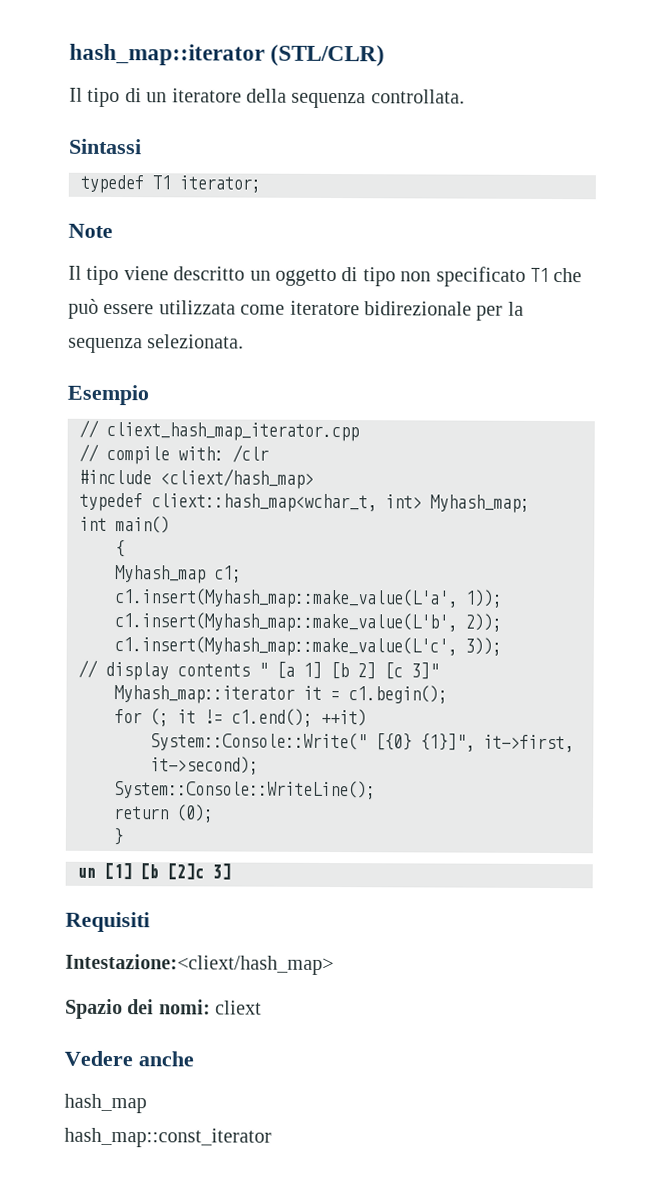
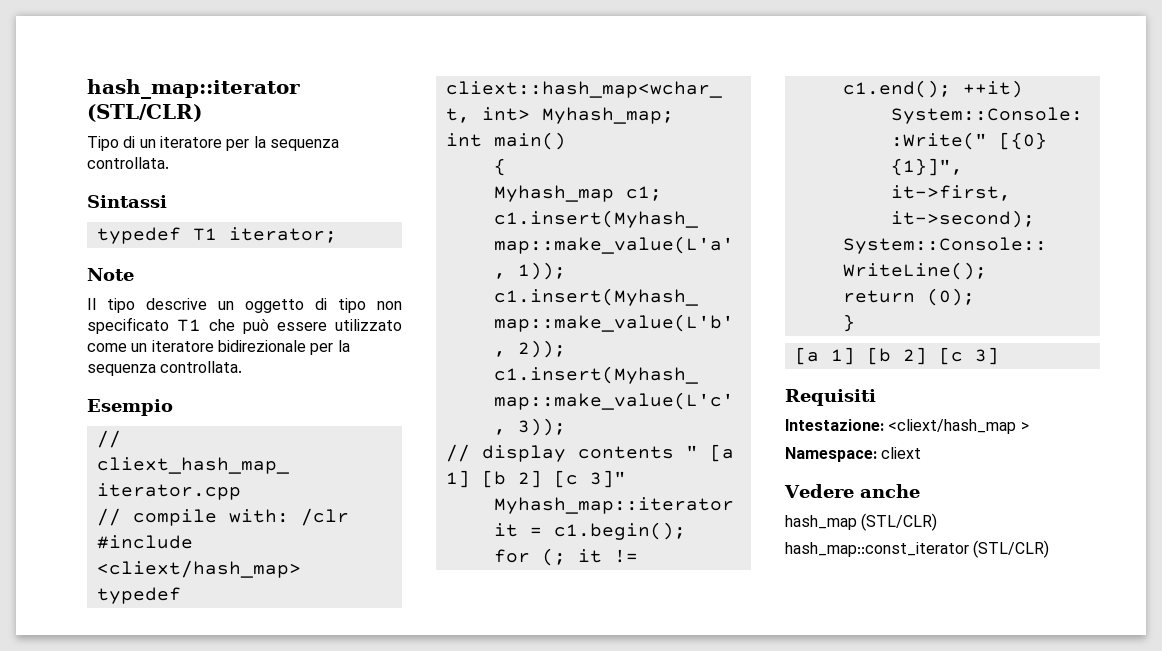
- Il tipo di un iteratore della sequenza controllata.
+ Tipo di un iteratore per la sequenza controllata.
- Il tipo viene descritto un oggetto di tipo non specificato T1 che può essere utilizzata come iteratore bidirezionale per la sequenza selezionata.
+ Il tipo descrive un oggetto di tipo non specificato T1 che può essere utilizzato come un iteratore bidirezionale per la sequenza controllata.
- un [1] [b [2]c 3]
+ [a 1] [b 2] [c 3]
  Requisiti
- Intestazione:<cliext/hash_map>
- Spazio dei nomi: cliext
+ Intestazione: <cliext/hash_map >
+ Namespace: cliext
- hash_map
+ hash_map (STL/CLR)
- hash_map::const_iterator
+ hash_map::const_iterator (STL/CLR)

